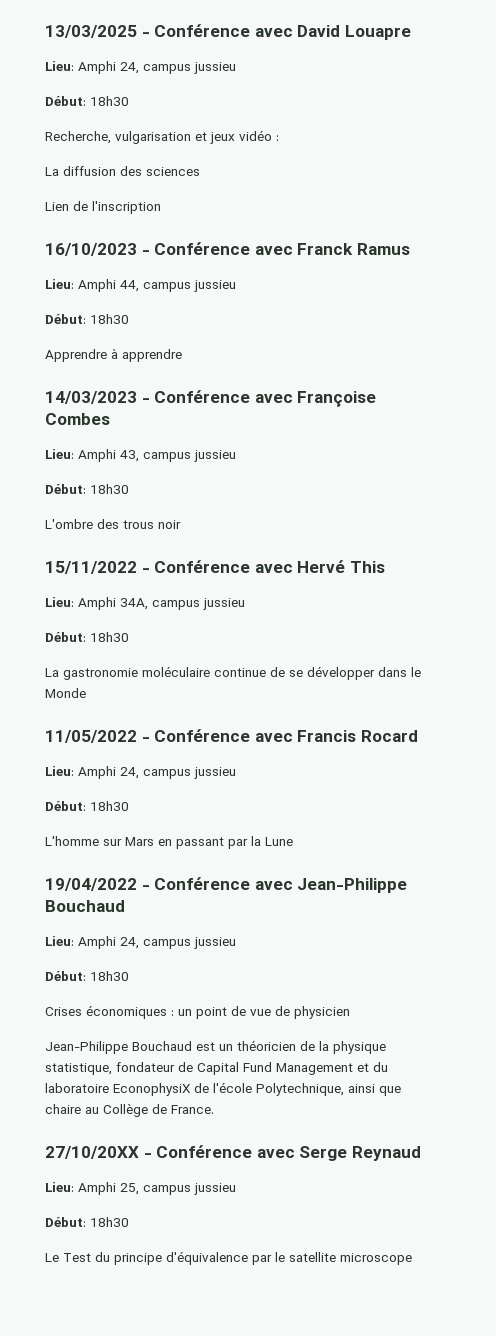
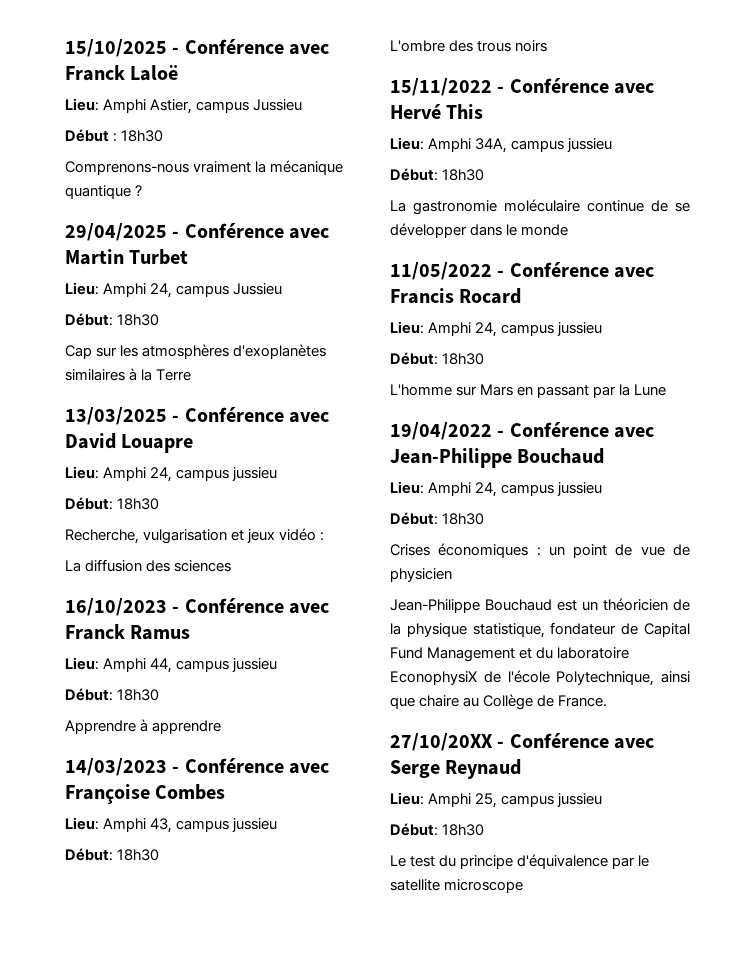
+ 15/10/2025 - Conférence avec Franck Laloë
+ Lieu: Amphi Astier, campus Jussieu
+ Début : 18h30
+ Comprenons-nous vraiment la mécanique quantique ?
+ 29/04/2025 - Conférence avec Martin Turbet
+ Lieu: Amphi 24, campus Jussieu
+ Début: 18h30
+ Cap sur les atmosphères d'exoplanètes similaires à la Terre
- Lien de l'inscription
- L'ombre des trous noir
+ L'ombre des trous noirs
- La gastronomie moléculaire continue de se développer dans le Monde
+ La gastronomie moléculaire continue de se développer dans le monde
- Le Test du principe d'équivalence par le satellite microscope
+ Le test du principe d'équivalence par le satellite microscope

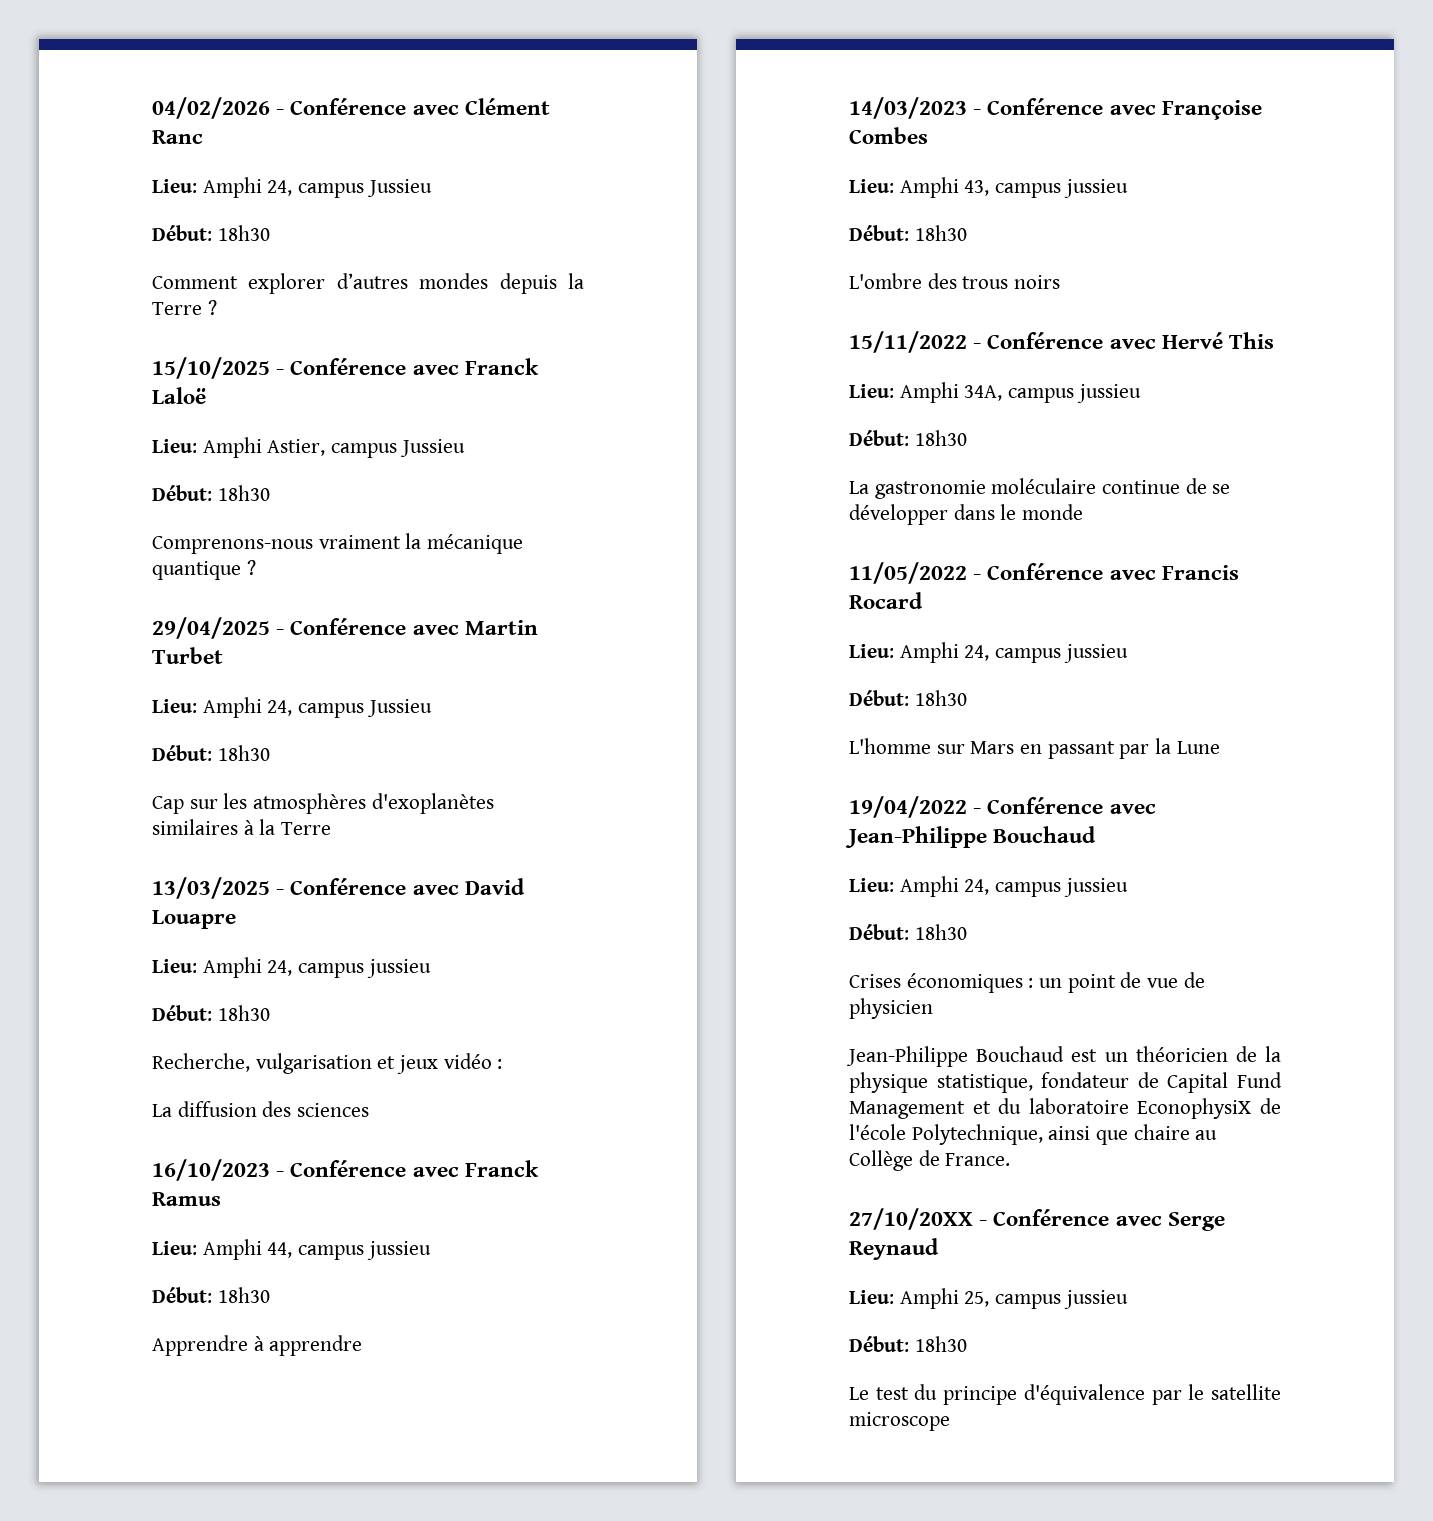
+ 04/02/2026 - Conférence avec Clément Ranc
+ Lieu: Amphi 24, campus Jussieu
+ Début: 18h30
+ Comment explorer d’autres mondes depuis la Terre ?
  Lieu: Amphi Astier, campus Jussieu
- Début : 18h30
+ Début: 18h30

